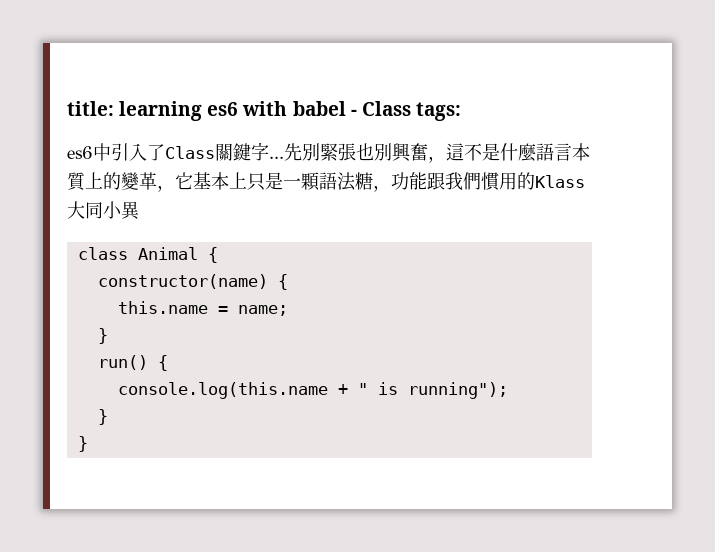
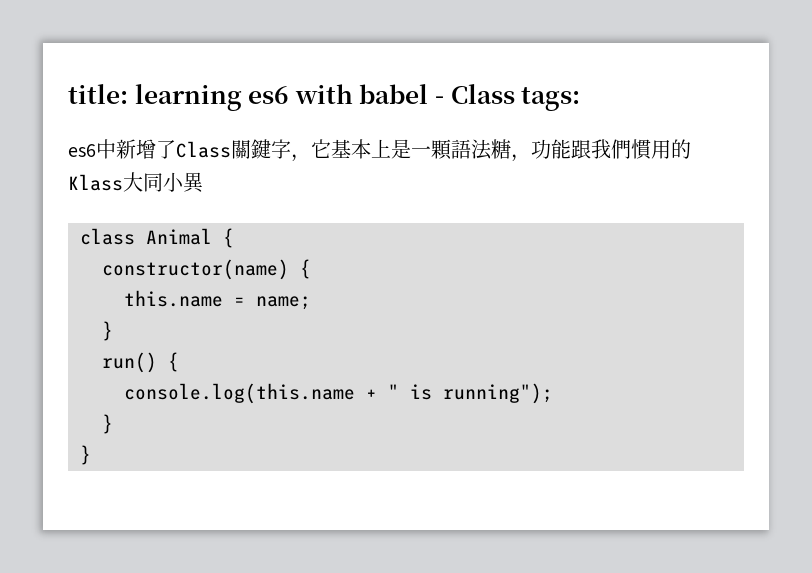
- es6中引入了Class關鍵字...先別緊張也別興奮，這不是什麼語言本質上的變革，它基本上只是一顆語法糖，功能跟我們慣用的Klass大同小異
+ es6中新增了Class關鍵字，它基本上是一顆語法糖，功能跟我們慣用的Klass大同小異

